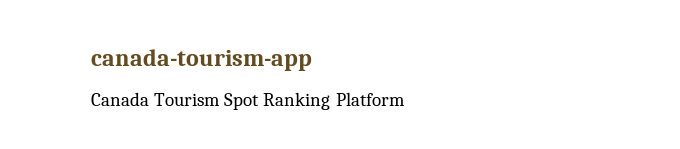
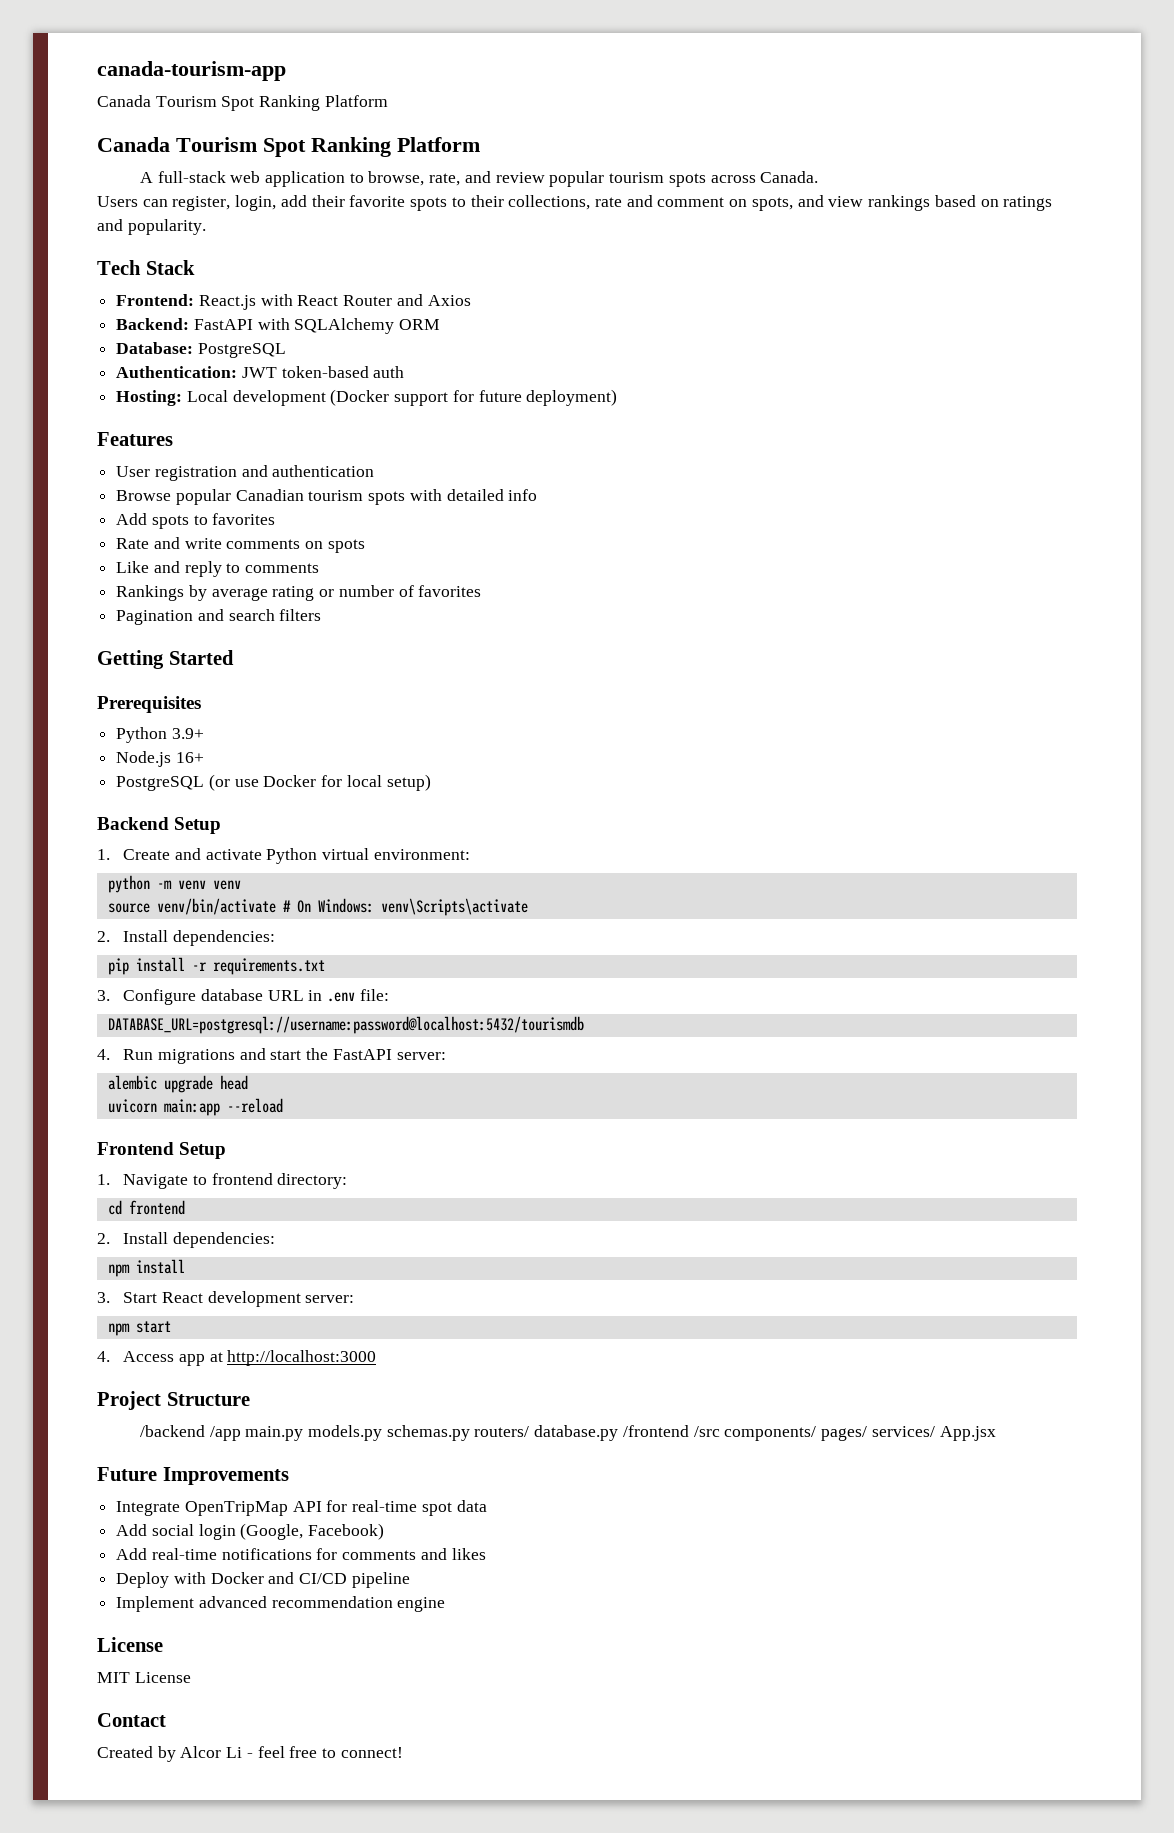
  canada-tourism-app
  Canada Tourism Spot Ranking Platform
+ Canada Tourism Spot Ranking Platform
+ A full-stack web application to browse, rate, and review popular tourism spots across Canada.
+ Users can register, login, add their favorite spots to their collections, rate and comment on spots, and view rankings based on ratings and popularity.
+ Tech Stack
+ Frontend: React.js with React Router and Axios
+ Backend: FastAPI with SQLAlchemy ORM
+ Database: PostgreSQL
+ Authentication: JWT token-based auth
+ Hosting: Local development (Docker support for future deployment)
+ Features
+ User registration and authentication
+ Browse popular Canadian tourism spots with detailed info
+ Add spots to favorites
+ Rate and write comments on spots
+ Like and reply to comments
+ Rankings by average rating or number of favorites
+ Pagination and search filters
+ Getting Started
+ Prerequisites
+ Python 3.9+
+ Node.js 16+
+ PostgreSQL (or use Docker for local setup)
+ Backend Setup
+ 1. Create and activate Python virtual environment:
+ python -m venv venv
+ source venv/bin/activate # On Windows: venv\Scripts\activate
+ 2. Install dependencies:
+ pip install -r requirements.txt
+ 3. Configure database URL in .env file:
+ DATABASE_URL=postgresql://username:password@localhost:5432/tourismdb
+ 4. Run migrations and start the FastAPI server:
+ alembic upgrade head
+ uvicorn main:app --reload
+ Frontend Setup
+ 1. Navigate to frontend directory:
+ cd frontend
+ 2. Install dependencies:
+ npm install
+ 3. Start React development server:
+ npm start
+ 4. Access app at http://localhost:3000
+ Project Structure
+ /backend /app main.py models.py schemas.py routers/ database.py /frontend /src components/ pages/ services/ App.jsx
+ Future Improvements
+ Integrate OpenTripMap API for real-time spot data
+ Add social login (Google, Facebook)
+ Add real-time notifications for comments and likes
+ Deploy with Docker and CI/CD pipeline
+ Implement advanced recommendation engine
+ License
+ MIT License
+ Contact
+ Created by Alcor Li - feel free to connect!

